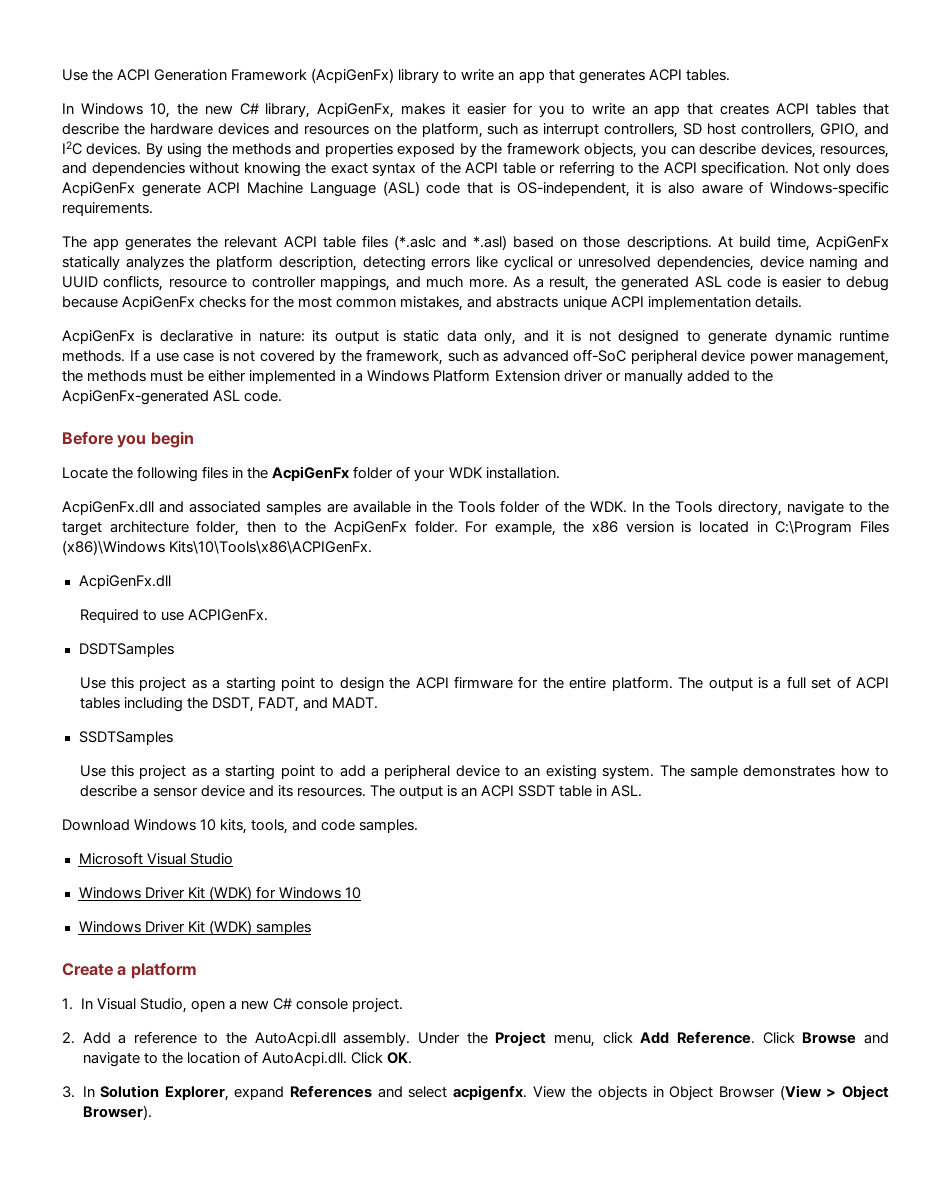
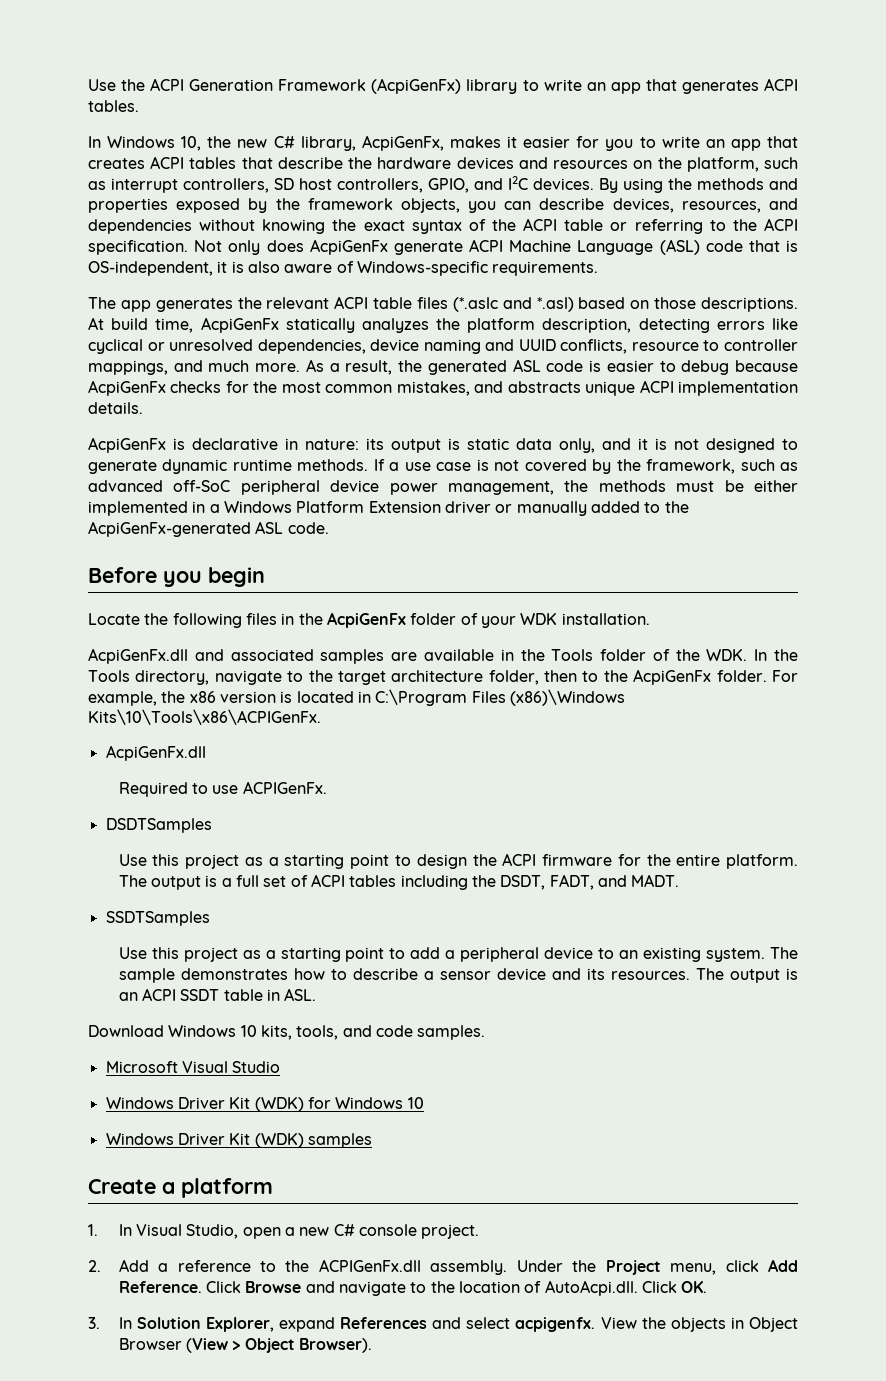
- 2. Add a reference to the AutoAcpi.dll assembly.
+ 2. Add a reference to the ACPIGenFx.dll assembly.

